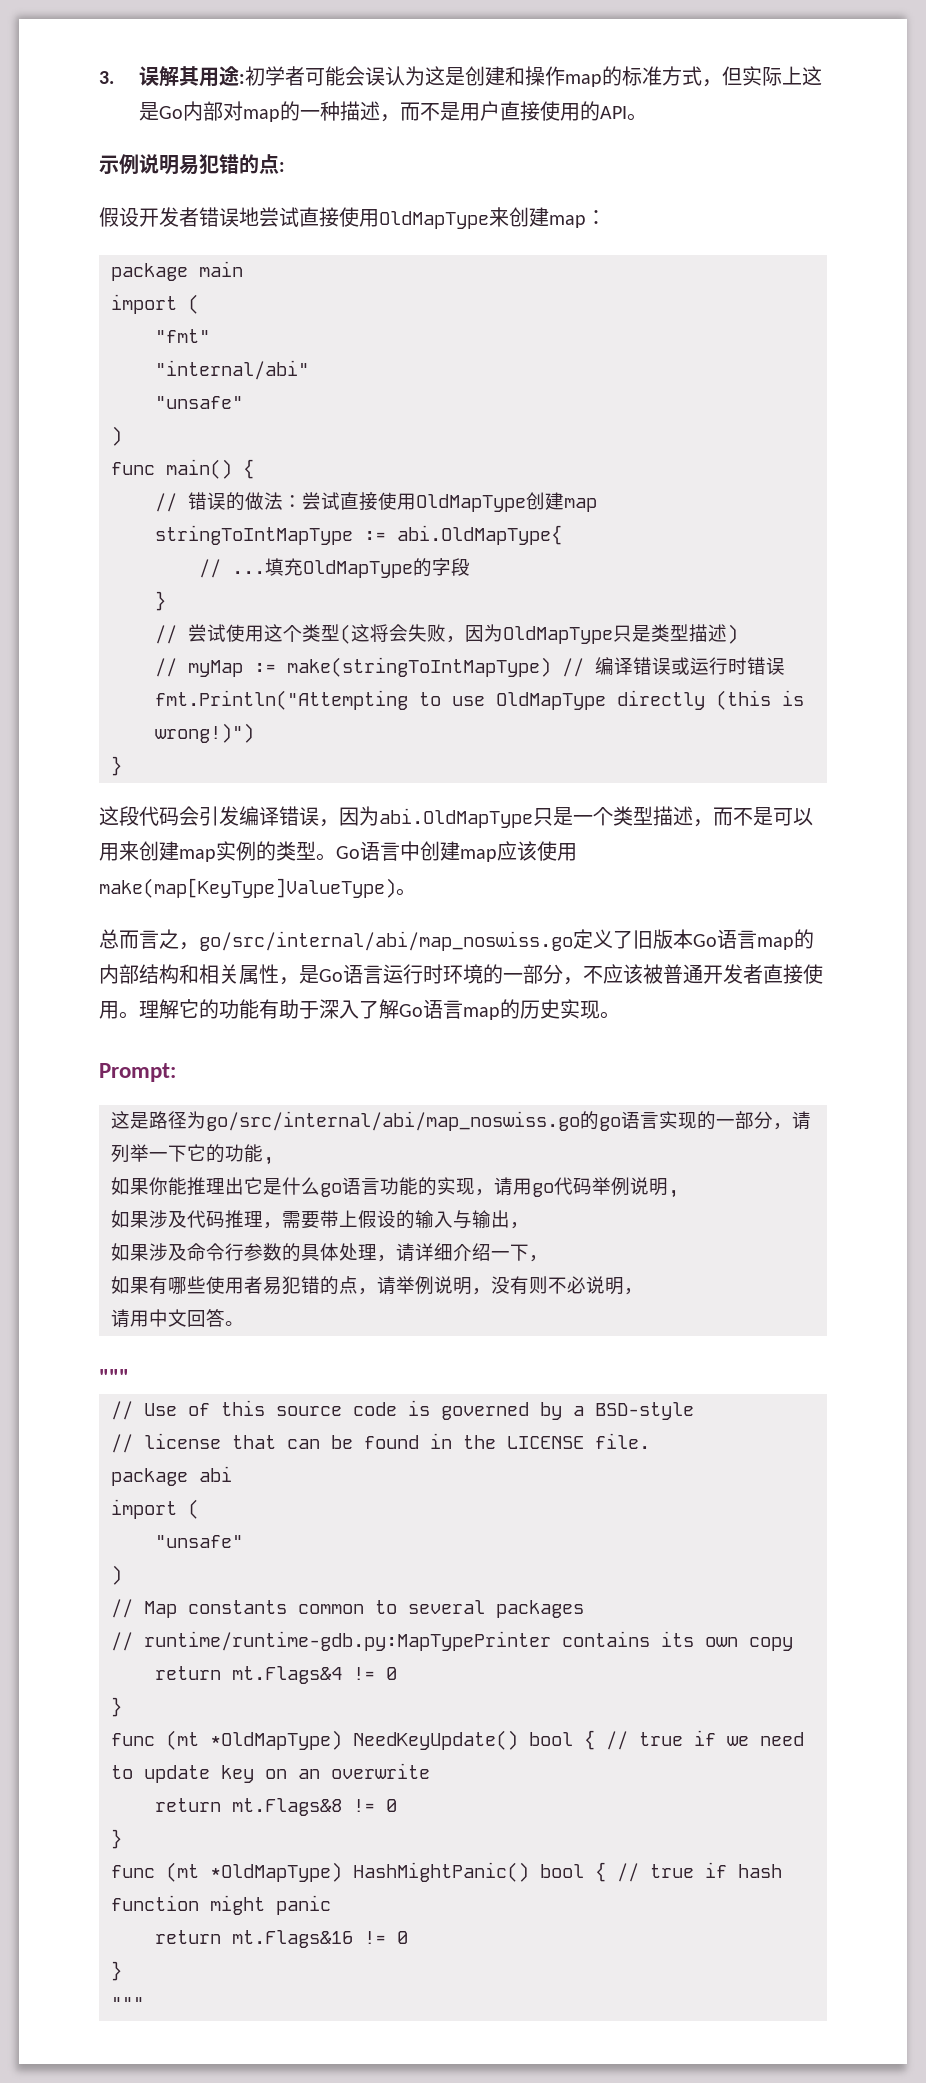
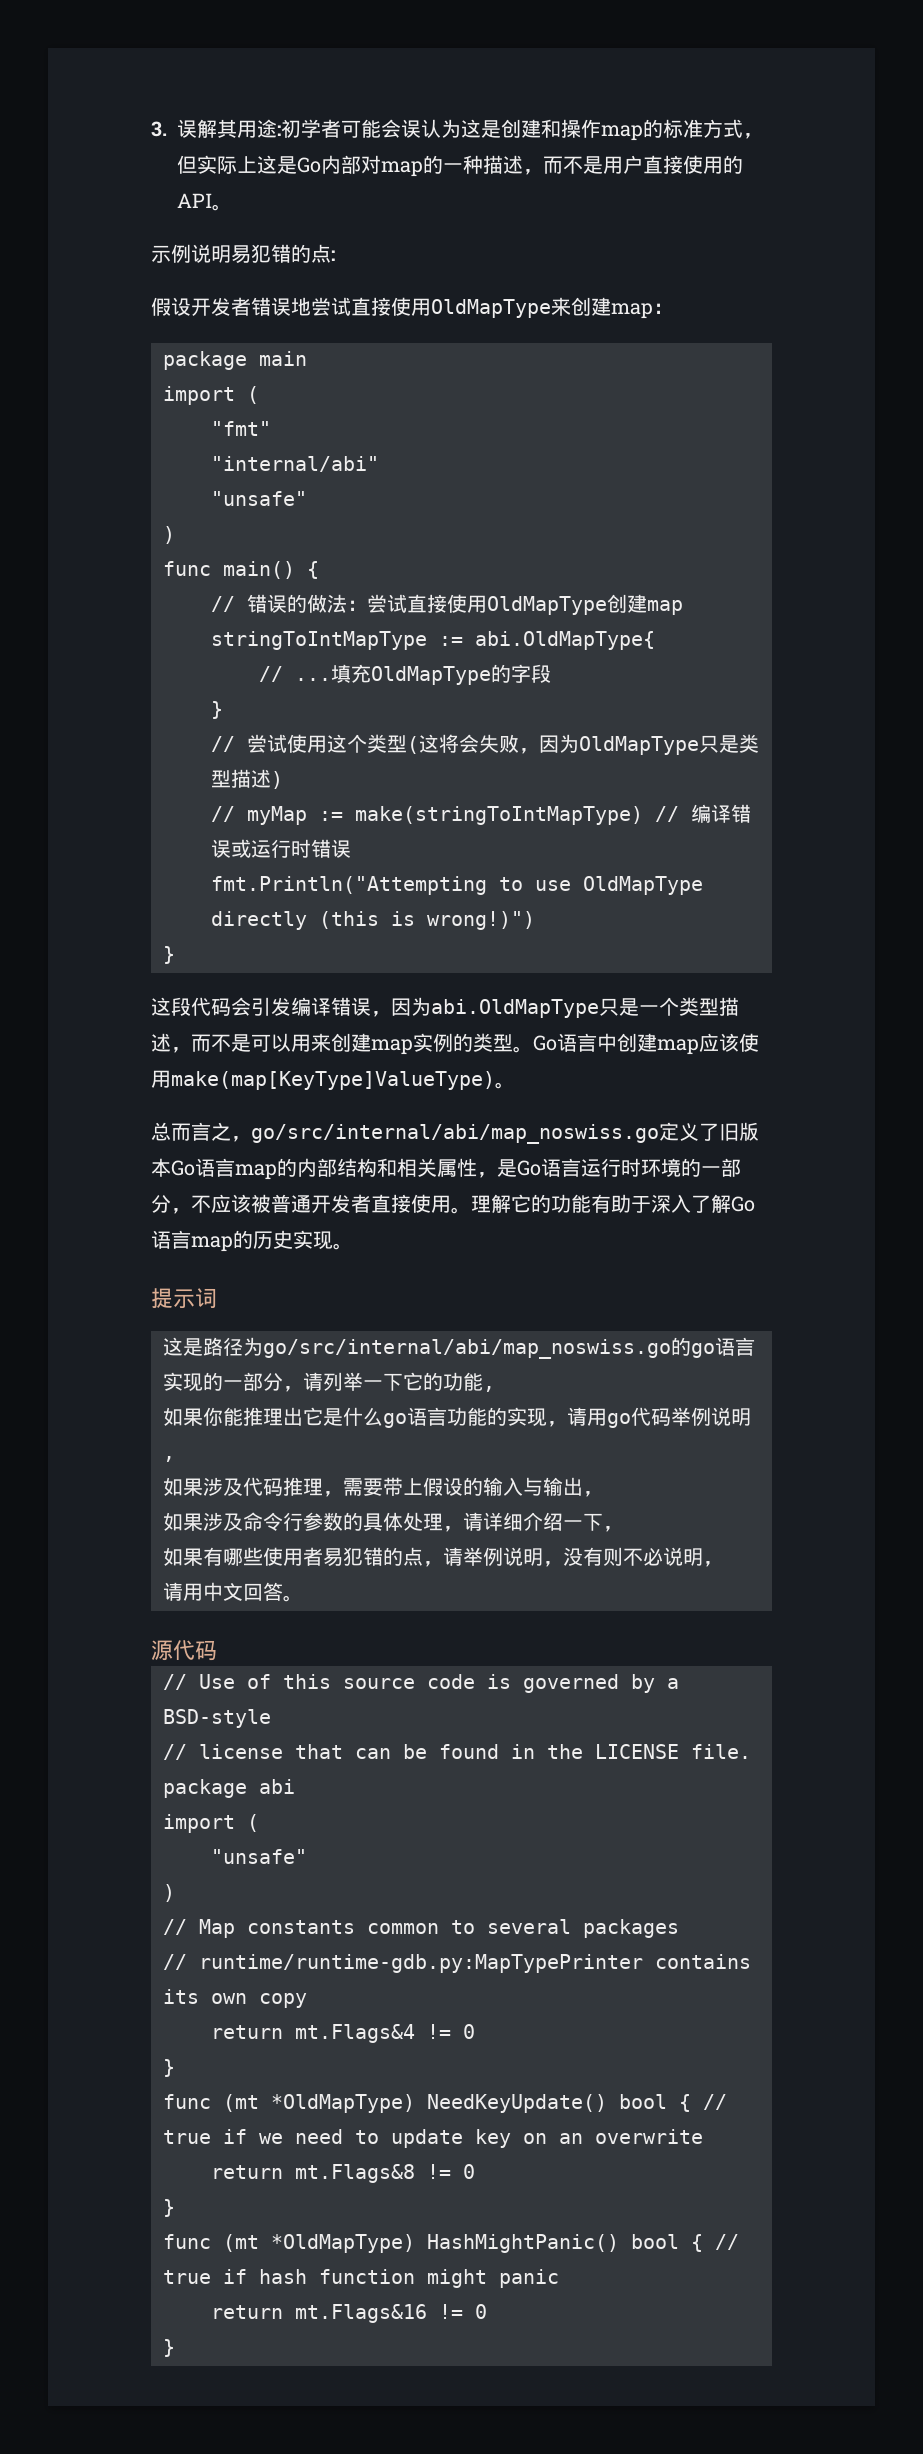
- Prompt:
+ 提示词
  请用中文回答。
- """
+ 源代码
  return mt.Flags&16 != 0
  }
- """

